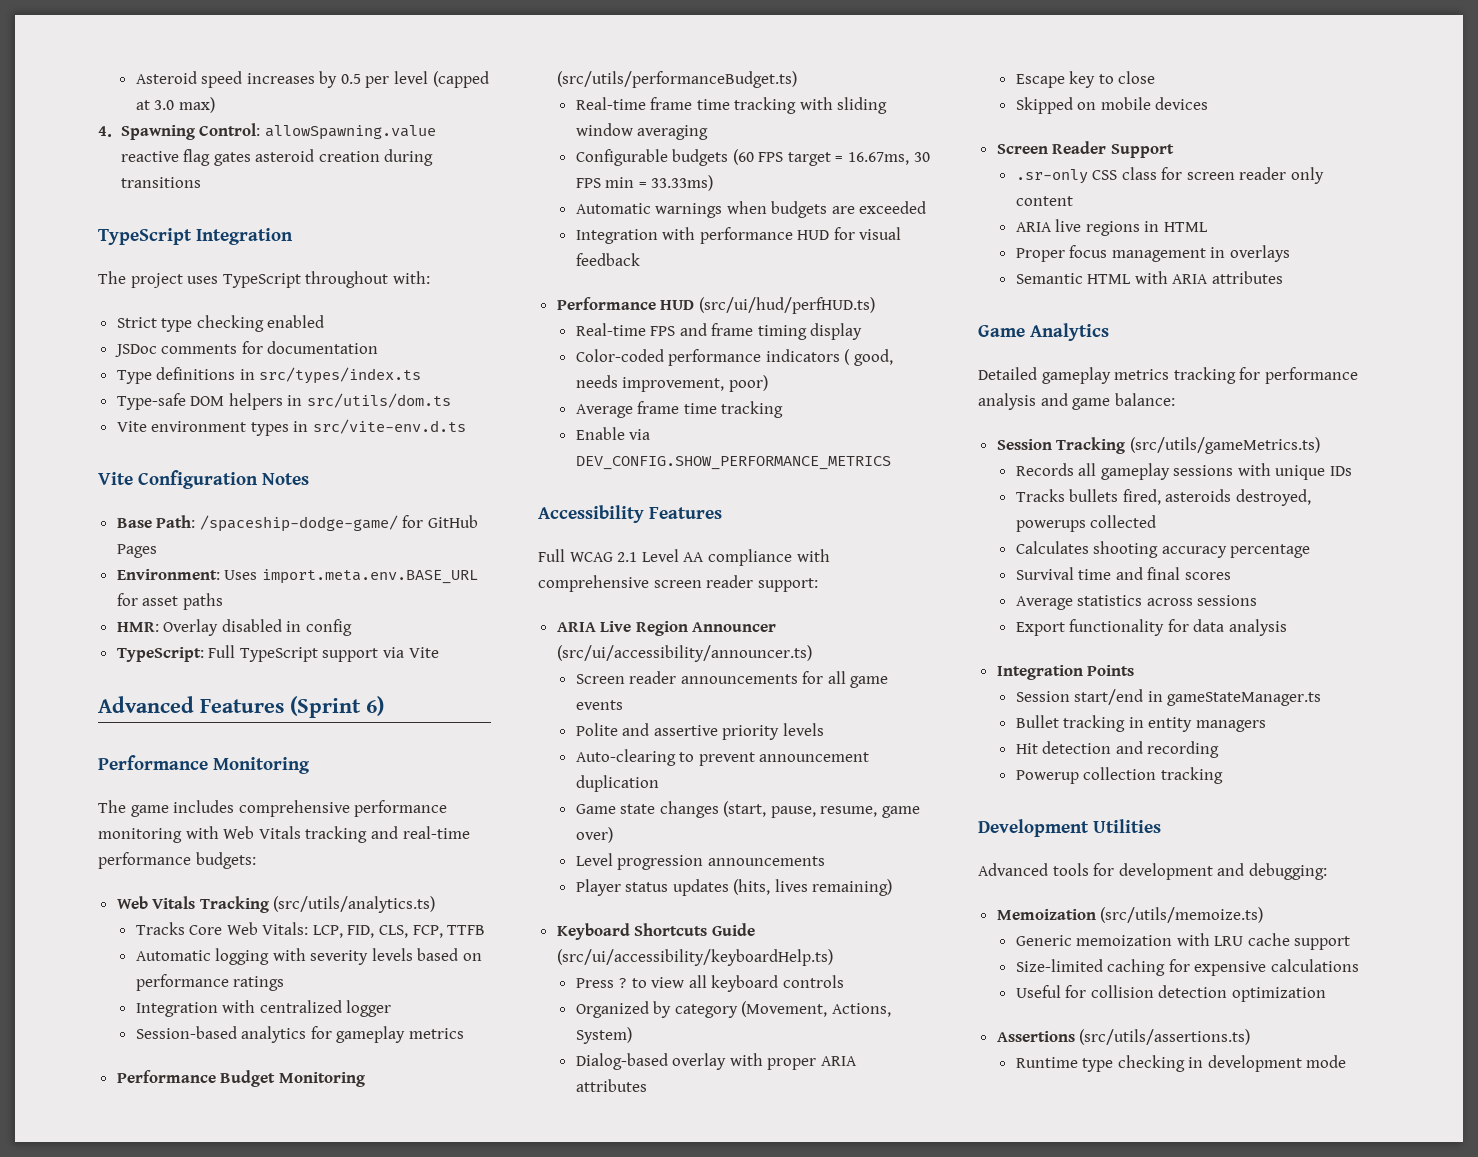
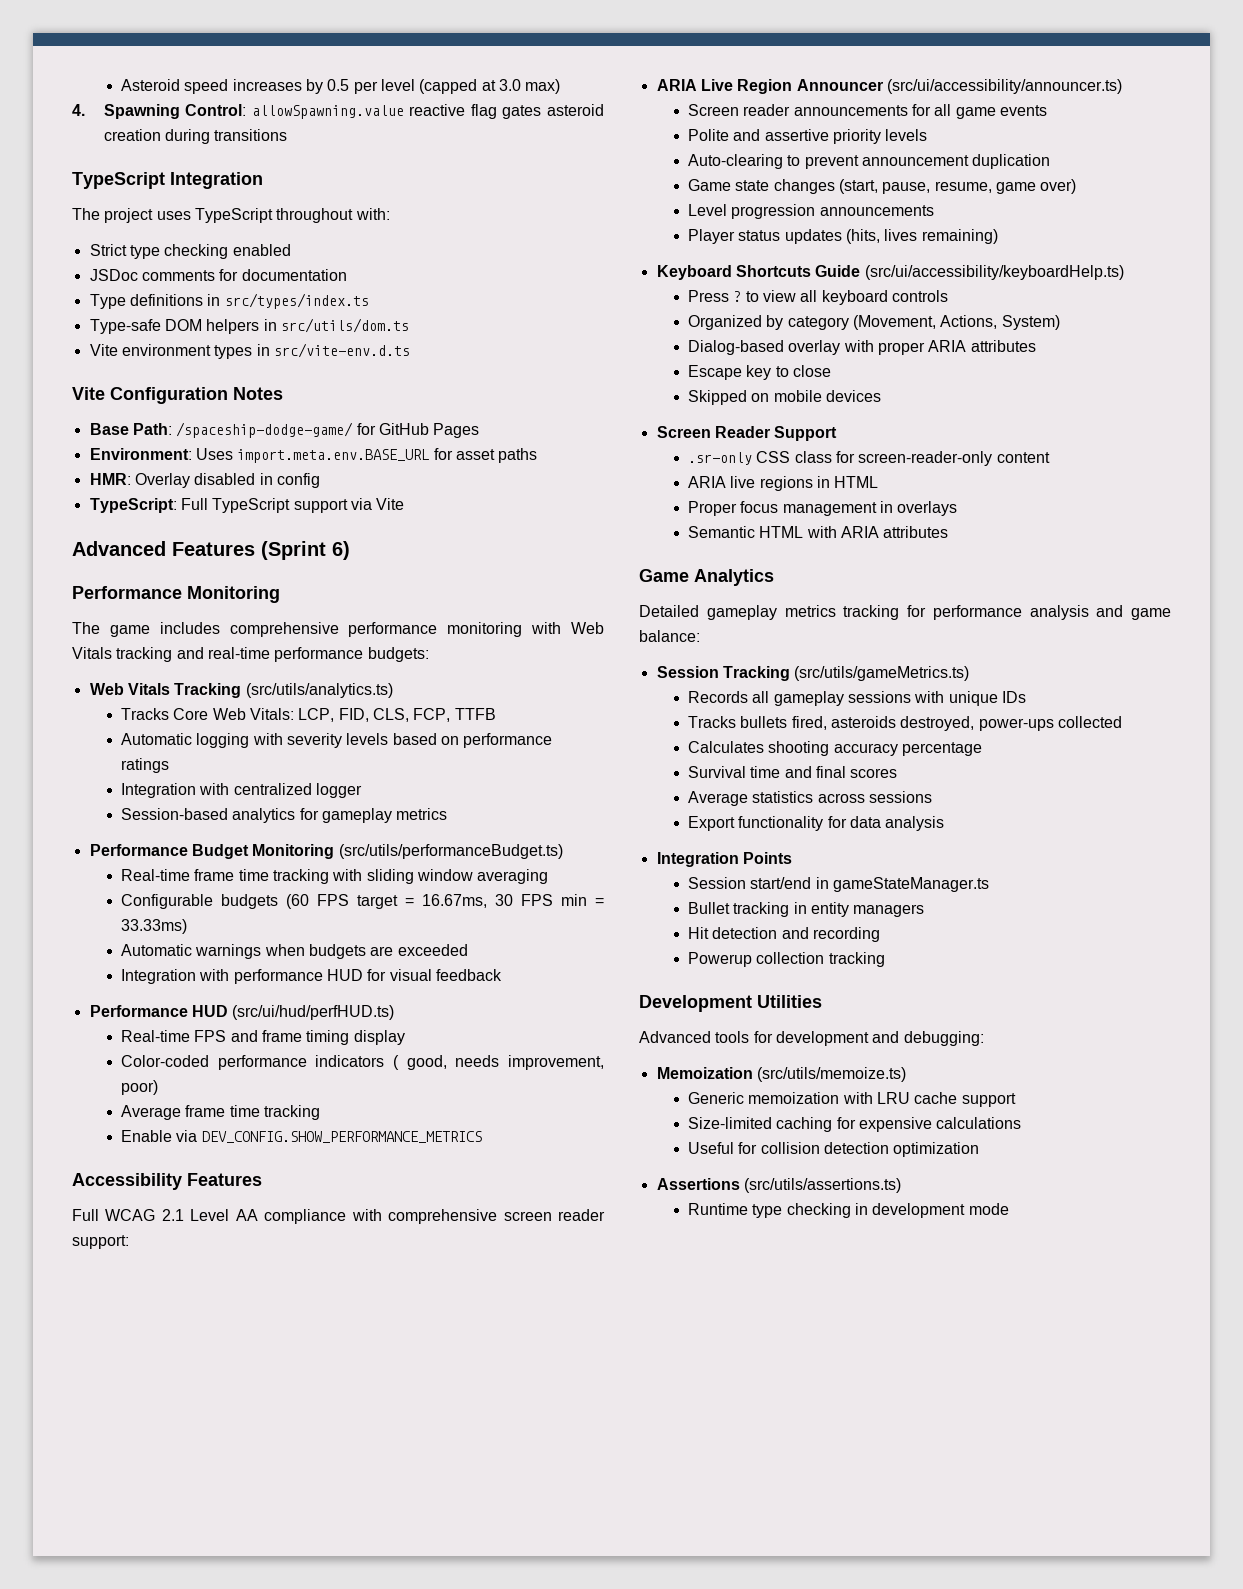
- .sr-only CSS class for screen reader only content
+ .sr-only CSS class for screen-reader-only content
- Tracks bullets fired, asteroids destroyed, powerups collected
+ Tracks bullets fired, asteroids destroyed, power-ups collected

